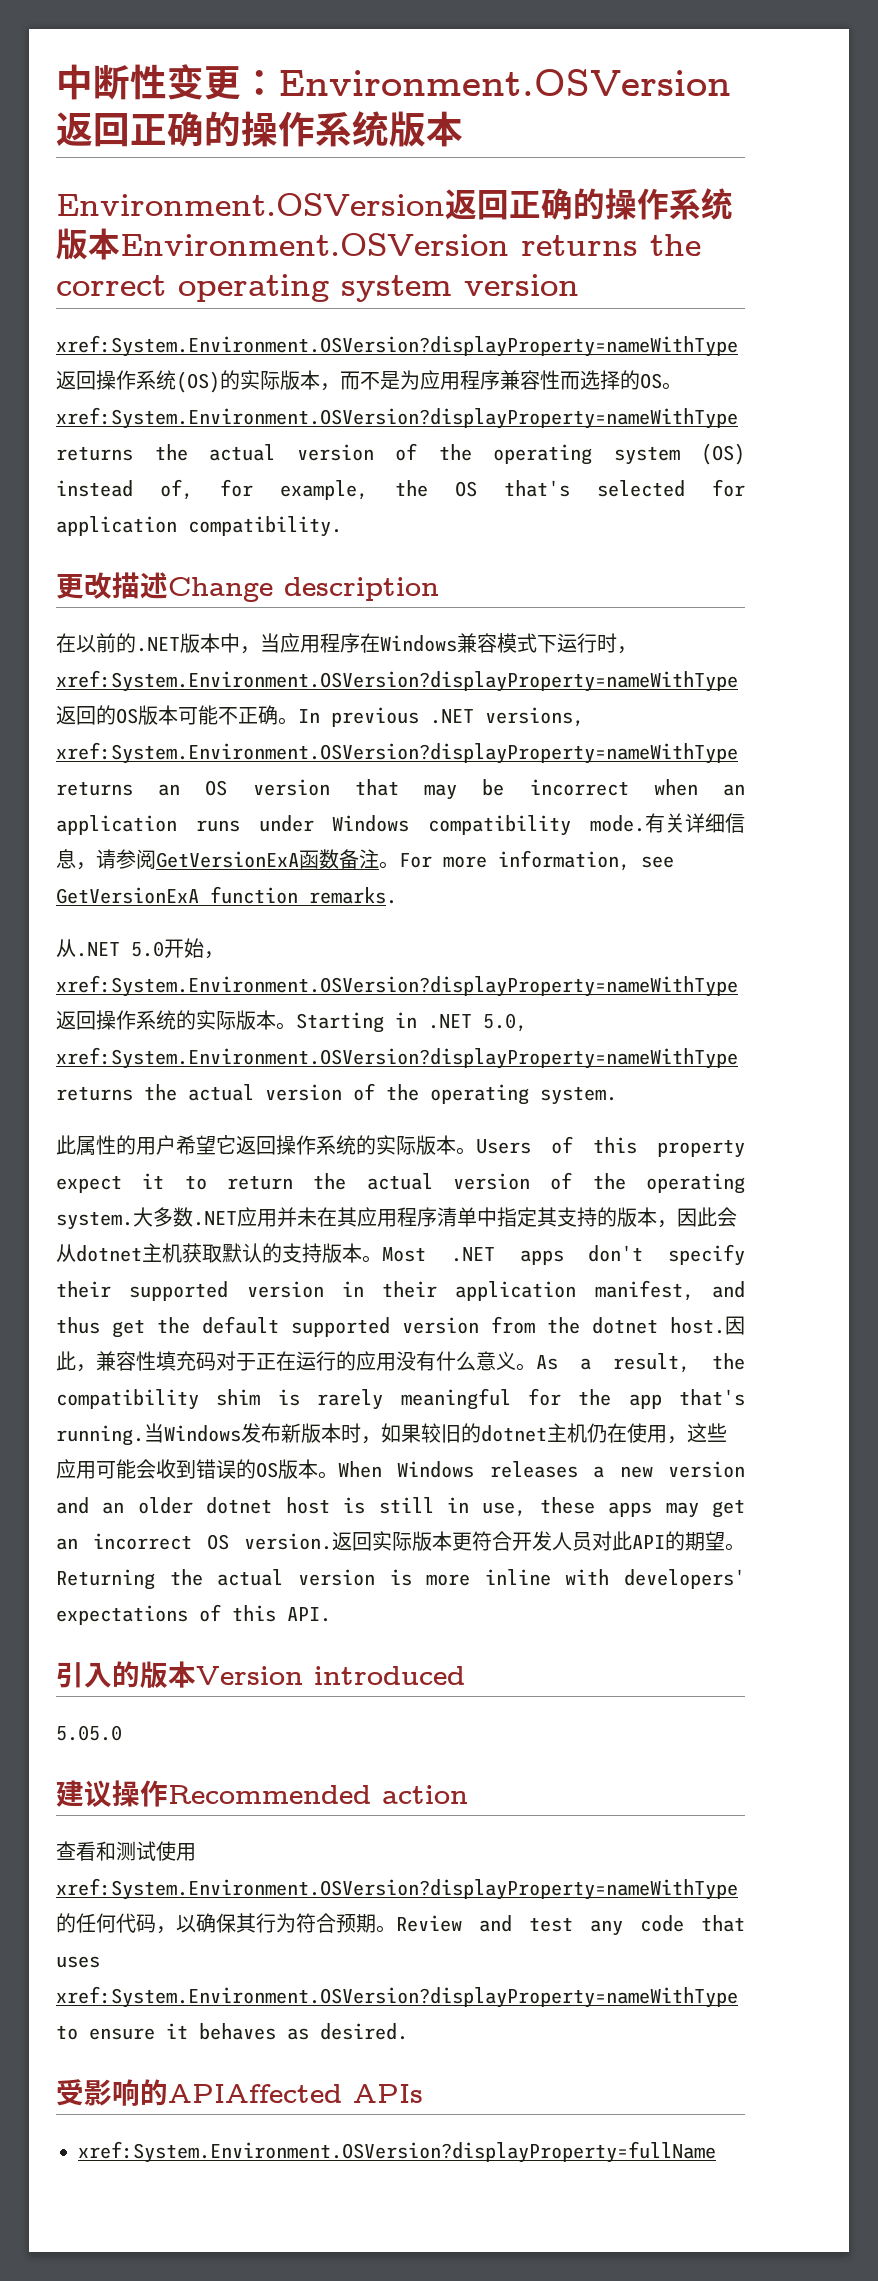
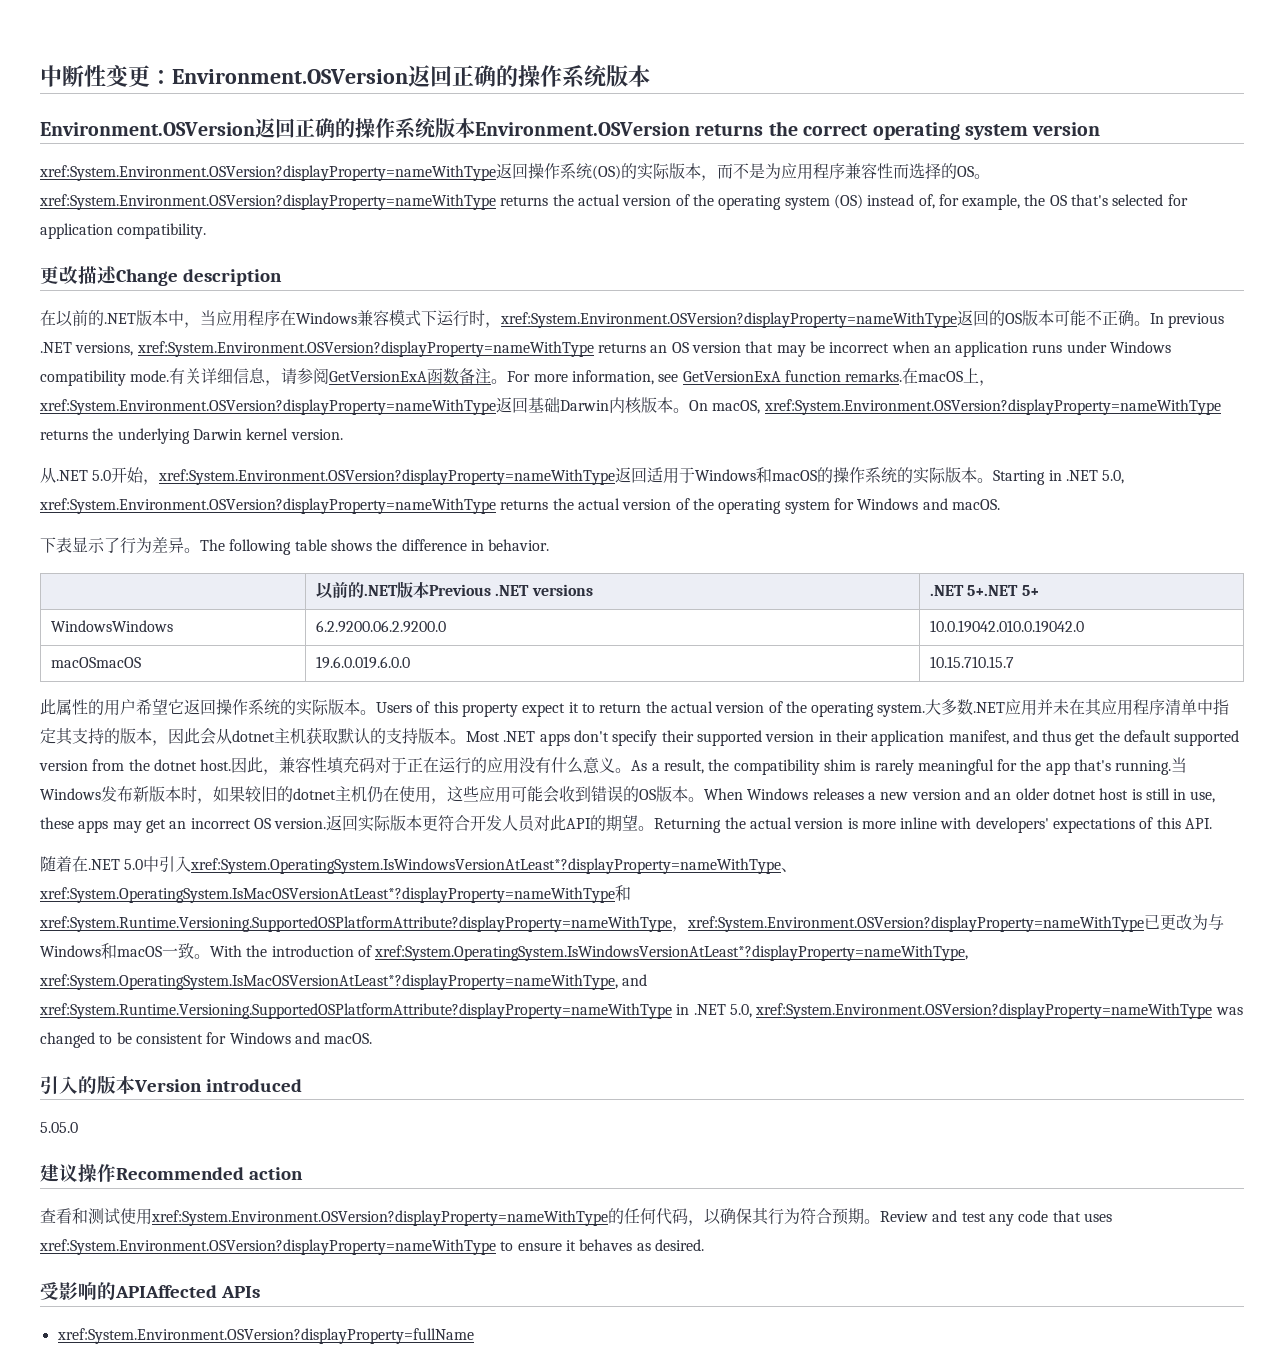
+ 在macOS上，xref:System.Environment.OSVersion?displayProperty=nameWithType返回基础Darwin内核版本。On macOS, xref:System.Environment.OSVersion?displayProperty=nameWithType returns the underlying Darwin kernel version.
- 从.NET 5.0开始，xref:System.Environment.OSVersion?displayProperty=nameWithType返回操作系统的实际版本。
+ 从.NET 5.0开始，xref:System.Environment.OSVersion?displayProperty=nameWithType返回适用于Windows和macOS的操作系统的实际版本。
- Starting in .NET 5.0, xref:System.Environment.OSVersion?displayProperty=nameWithType returns the actual version of the operating system.
+ Starting in .NET 5.0, xref:System.Environment.OSVersion?displayProperty=nameWithType returns the actual version of the operating system for Windows and macOS.
+ 下表显示了行为差异。The following table shows the difference in behavior.
+ | 以前的.NET版本Previous .NET versions | .NET 5+.NET 5+
+ WindowsWindows | 6.2.9200.06.2.9200.0 | 10.0.19042.010.0.19042.0
+ macOSmacOS | 19.6.0.019.6.0.0 | 10.15.710.15.7
+ 随着在.NET 5.0中引入xref:System.OperatingSystem.IsWindowsVersionAtLeast*?displayProperty=nameWithType、xref:System.OperatingSystem.IsMacOSVersionAtLeast*?displayProperty=nameWithType和xref:System.Runtime.Versioning.SupportedOSPlatformAttribute?displayProperty=nameWithType，xref:System.Environment.OSVersion?displayProperty=nameWithType已更改为与Windows和macOS一致。With the introduction of xref:System.OperatingSystem.IsWindowsVersionAtLeast*?displayProperty=nameWithType, xref:System.OperatingSystem.IsMacOSVersionAtLeast*?displayProperty=nameWithType, and xref:System.Runtime.Versioning.SupportedOSPlatformAttribute?displayProperty=nameWithType in .NET 5.0, xref:System.Environment.OSVersion?displayProperty=nameWithType was changed to be consistent for Windows and macOS.

